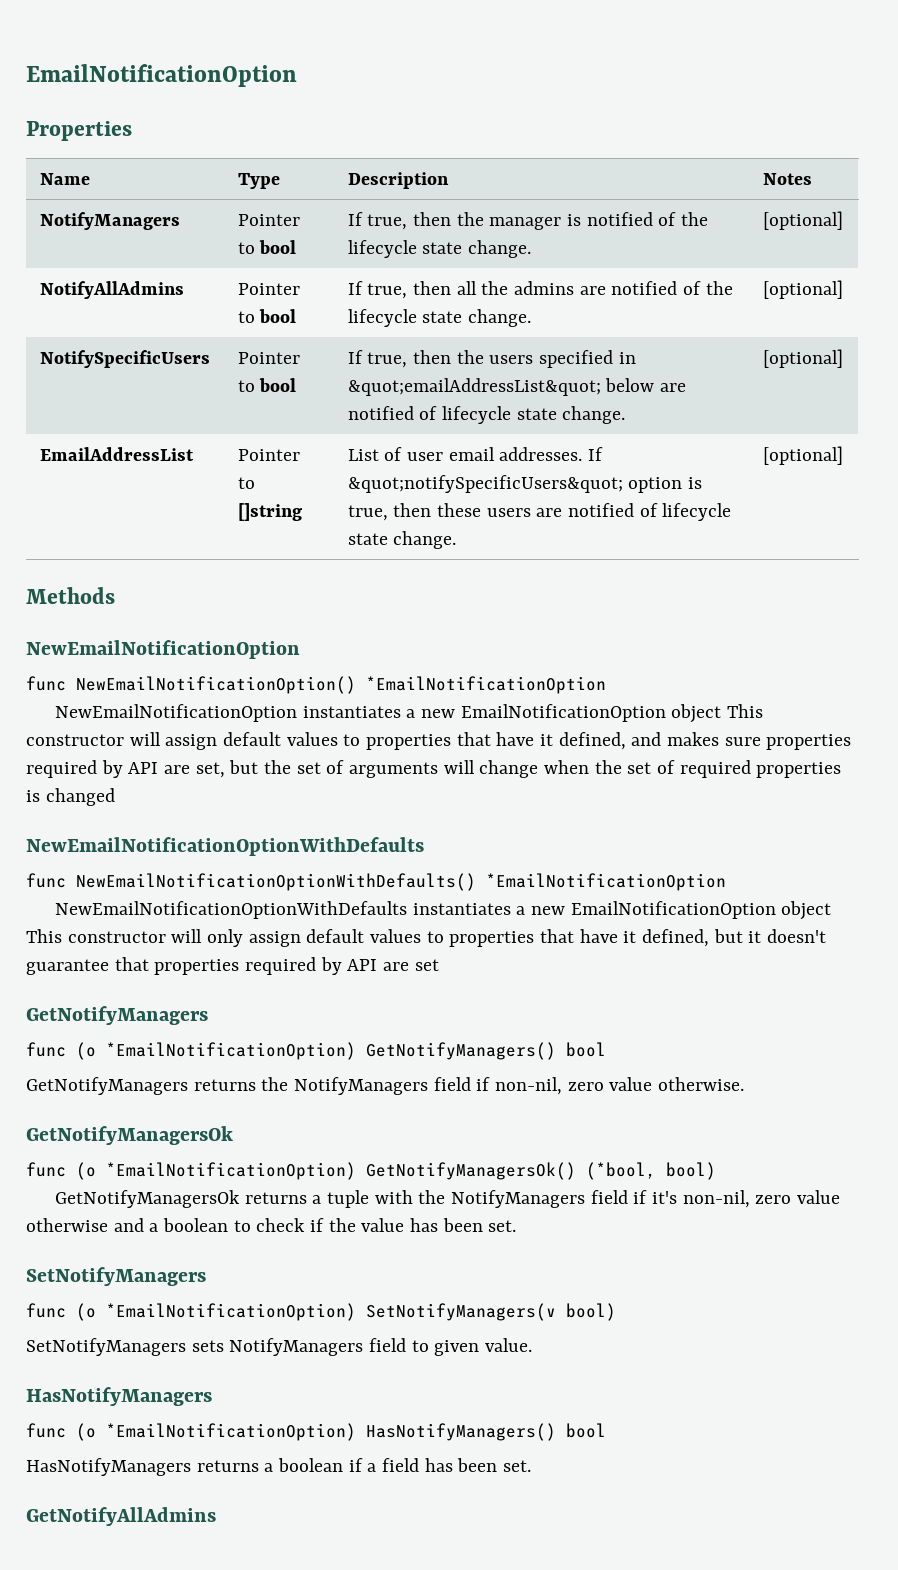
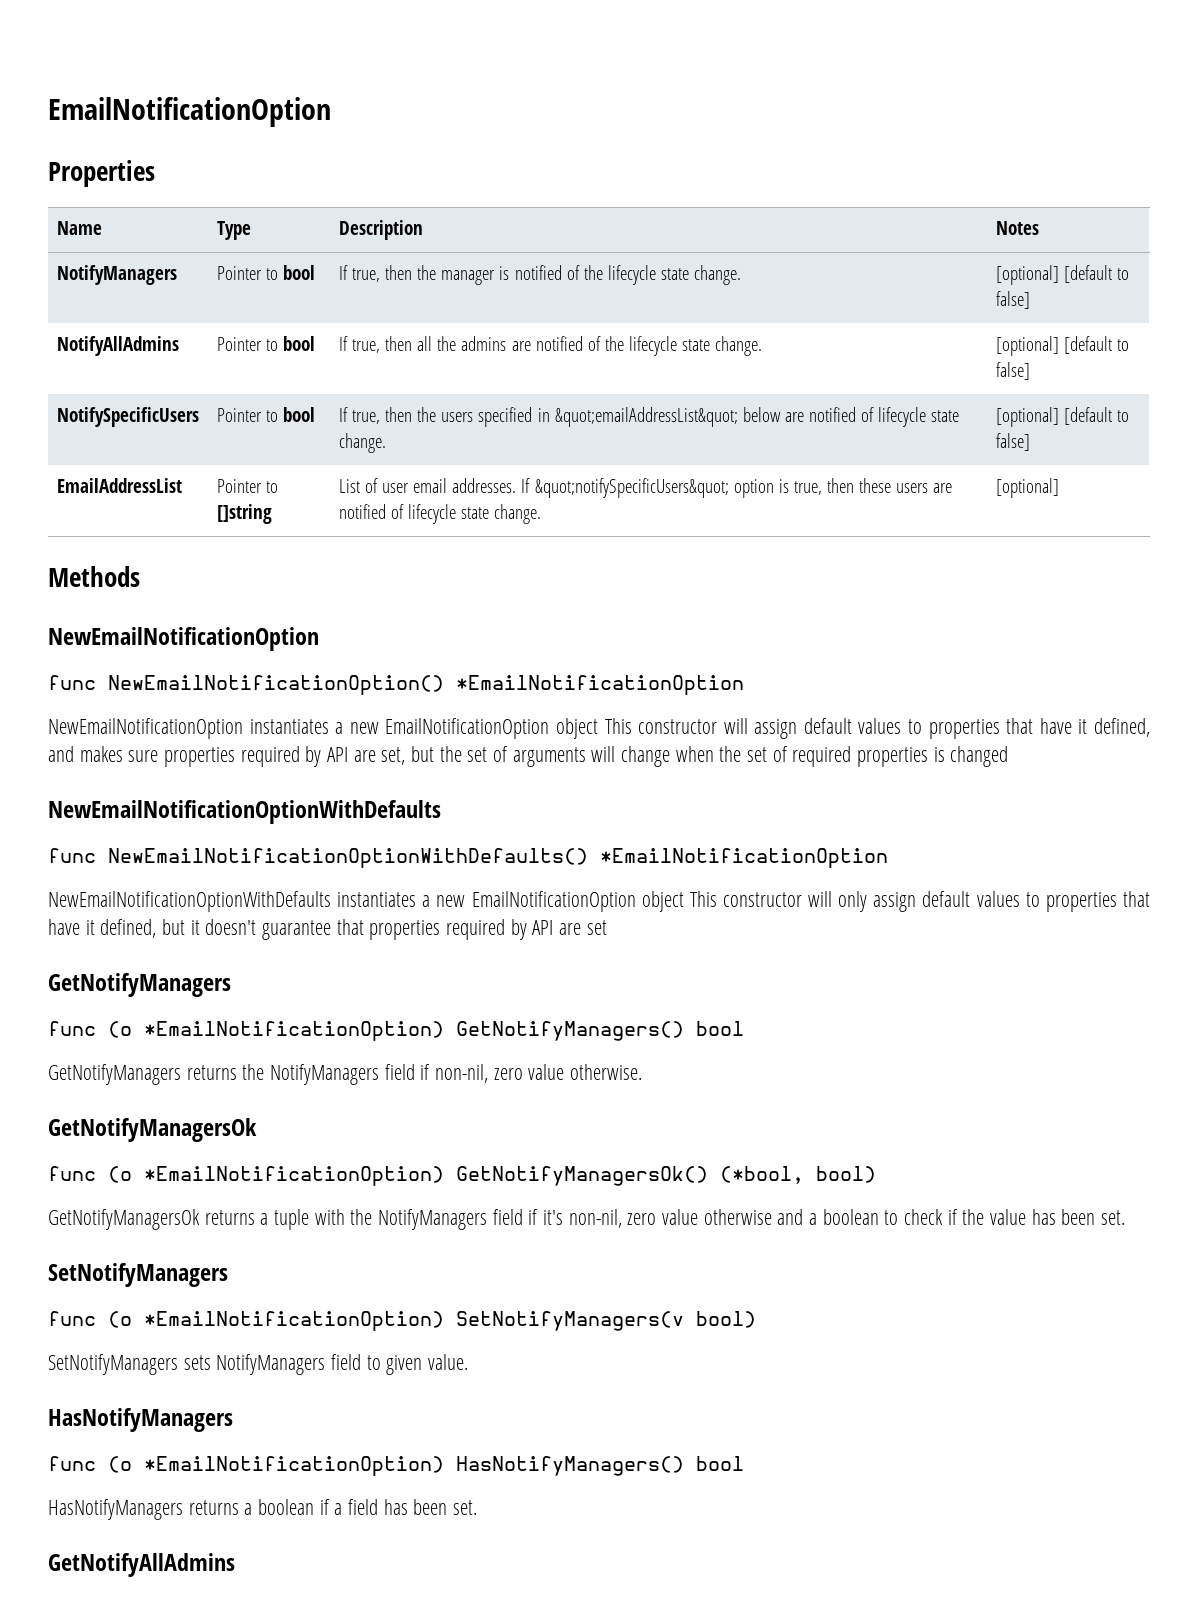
- NotifyManagers | Pointer to bool | If true, then the manager is notified of the lifecycle state change. | [optional]
+ NotifyManagers | Pointer to bool | If true, then the manager is notified of the lifecycle state change. | [optional] [default to false]
- NotifyAllAdmins | Pointer to bool | If true, then all the admins are notified of the lifecycle state change. | [optional]
+ NotifyAllAdmins | Pointer to bool | If true, then all the admins are notified of the lifecycle state change. | [optional] [default to false]
- NotifySpecificUsers | Pointer to bool | If true, then the users specified in &quot;emailAddressList&quot; below are notified of lifecycle state change. | [optional]
+ NotifySpecificUsers | Pointer to bool | If true, then the users specified in &quot;emailAddressList&quot; below are notified of lifecycle state change. | [optional] [default to false]

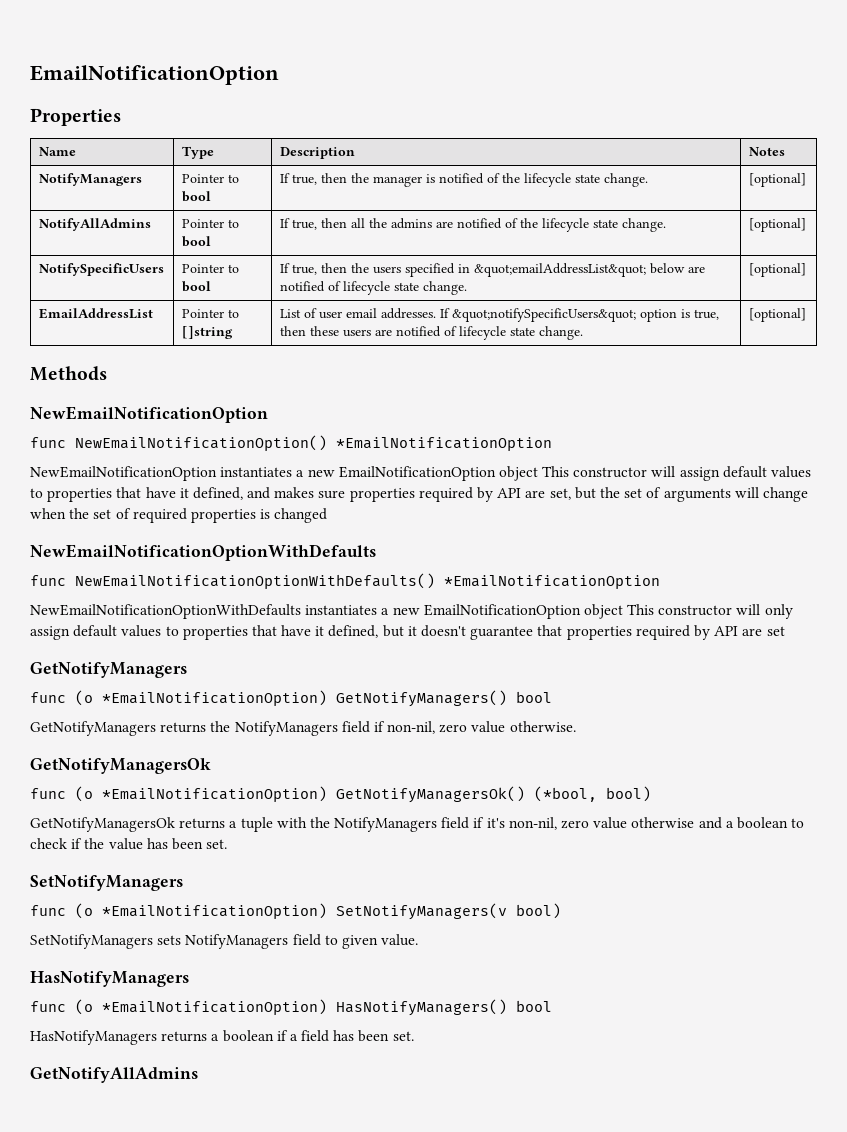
- NotifyManagers | Pointer to bool | If true, then the manager is notified of the lifecycle state change. | [optional] [default to false]
+ NotifyManagers | Pointer to bool | If true, then the manager is notified of the lifecycle state change. | [optional]
- NotifyAllAdmins | Pointer to bool | If true, then all the admins are notified of the lifecycle state change. | [optional] [default to false]
+ NotifyAllAdmins | Pointer to bool | If true, then all the admins are notified of the lifecycle state change. | [optional]
- NotifySpecificUsers | Pointer to bool | If true, then the users specified in &quot;emailAddressList&quot; below are notified of lifecycle state change. | [optional] [default to false]
+ NotifySpecificUsers | Pointer to bool | If true, then the users specified in &quot;emailAddressList&quot; below are notified of lifecycle state change. | [optional]

